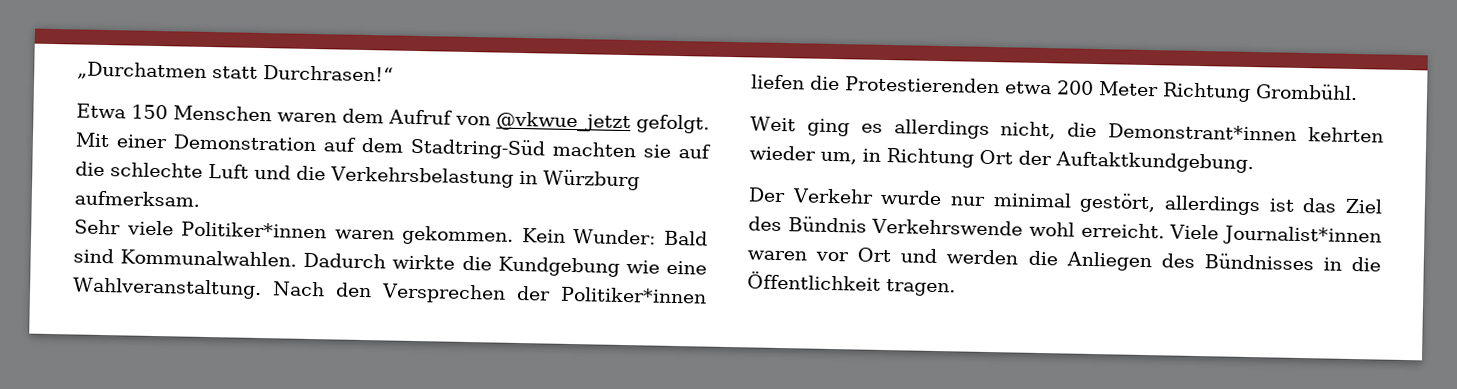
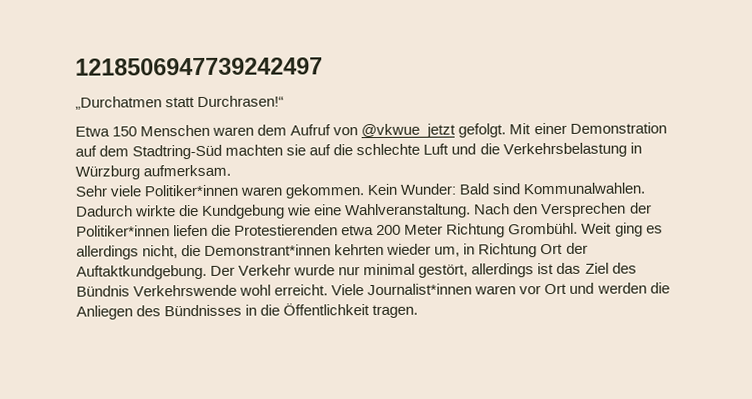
+ 1218506947739242497
- Nach den Versprechen der Politiker*innen liefen die Protestierenden etwa 200 Meter Richtung Grombühl.
- Weit ging es allerdings nicht, die Demonstrant*innen kehrten wieder um, in Richtung Ort der Auftaktkundgebung.
- Der Verkehr wurde nur minimal gestört, allerdings ist das Ziel des Bündnis Verkehrswende wohl erreicht.
+ Nach den Versprechen der Politiker*innen liefen die Protestierenden etwa 200 Meter Richtung Grombühl. Weit ging es allerdings nicht, die Demonstrant*innen kehrten wieder um, in Richtung Ort der Auftaktkundgebung. Der Verkehr wurde nur minimal gestört, allerdings ist das Ziel des Bündnis Verkehrswende wohl erreicht.

